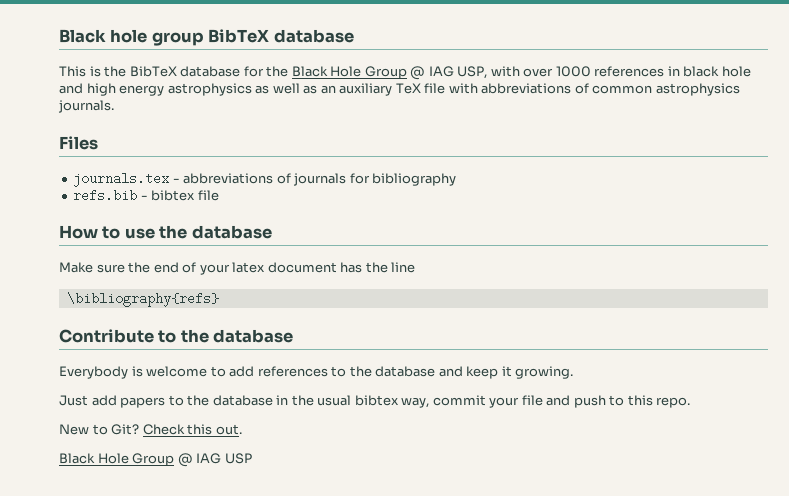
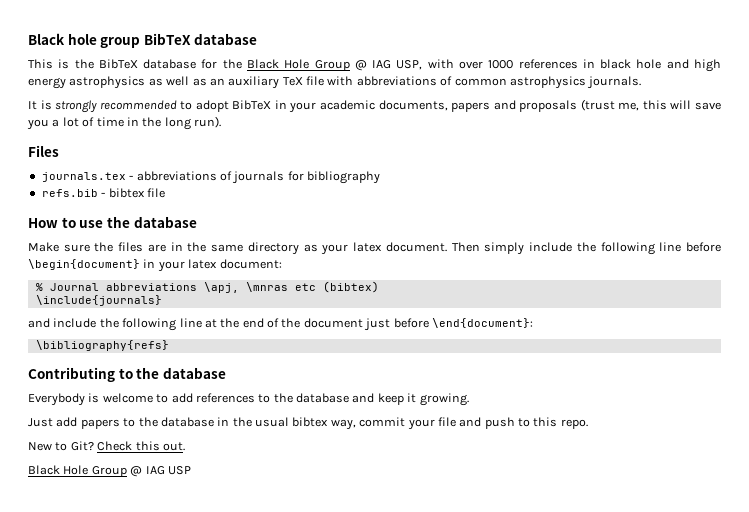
+ It is strongly recommended to adopt BibTeX in your academic documents, papers and proposals (trust me, this will save you a lot of time in the long run).
- Make sure the end of your latex document has the line
+ Make sure the files are in the same directory as your latex document. Then simply include the following line before \begin{document} in your latex document:
+ % Journal abbreviations \apj, \mnras etc (bibtex)
+ \include{journals}
+ and include the following line at the end of the document just before \end{document}:
- Contribute to the database
+ Contributing to the database

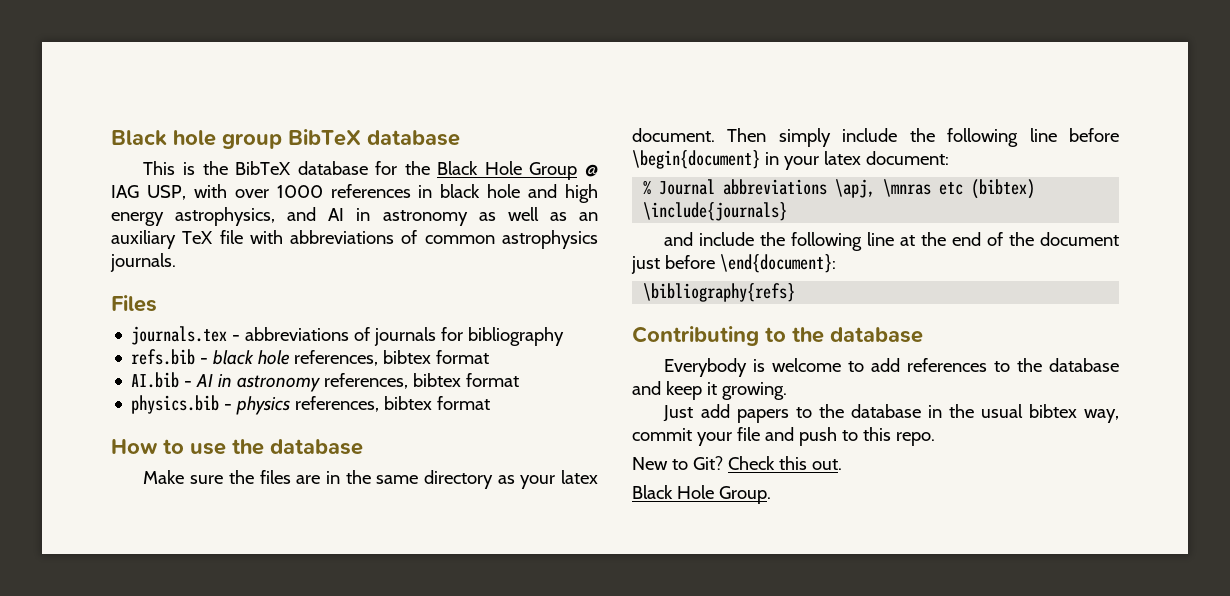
- This is the BibTeX database for the Black Hole Group @ IAG USP, with over 1000 references in black hole and high energy astrophysics as well as an auxiliary TeX file with abbreviations of common astrophysics journals.
+ This is the BibTeX database for the Black Hole Group @ IAG USP, with over 1000 references in black hole and high energy astrophysics, and AI in astronomy as well as an auxiliary TeX file with abbreviations of common astrophysics journals.
- It is strongly recommended to adopt BibTeX in your academic documents, papers and proposals (trust me, this will save you a lot of time in the long run).
- refs.bib - bibtex file
+ refs.bib - black hole references, bibtex format
+ AI.bib - AI in astronomy references, bibtex format
+ physics.bib - physics references, bibtex format
- Black Hole Group @ IAG USP
+ Black Hole Group.

